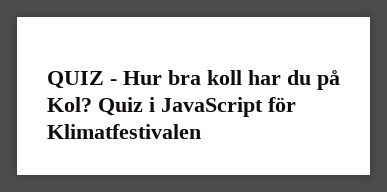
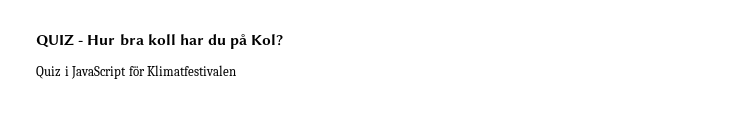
- QUIZ - Hur bra koll har du på Kol? Quiz i JavaScript för Klimatfestivalen
+ QUIZ - Hur bra koll har du på Kol?
+ Quiz i JavaScript för Klimatfestivalen

